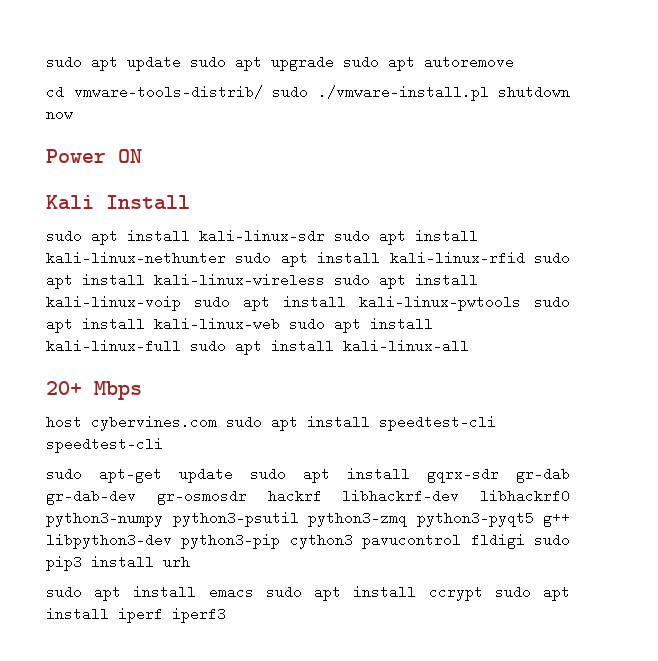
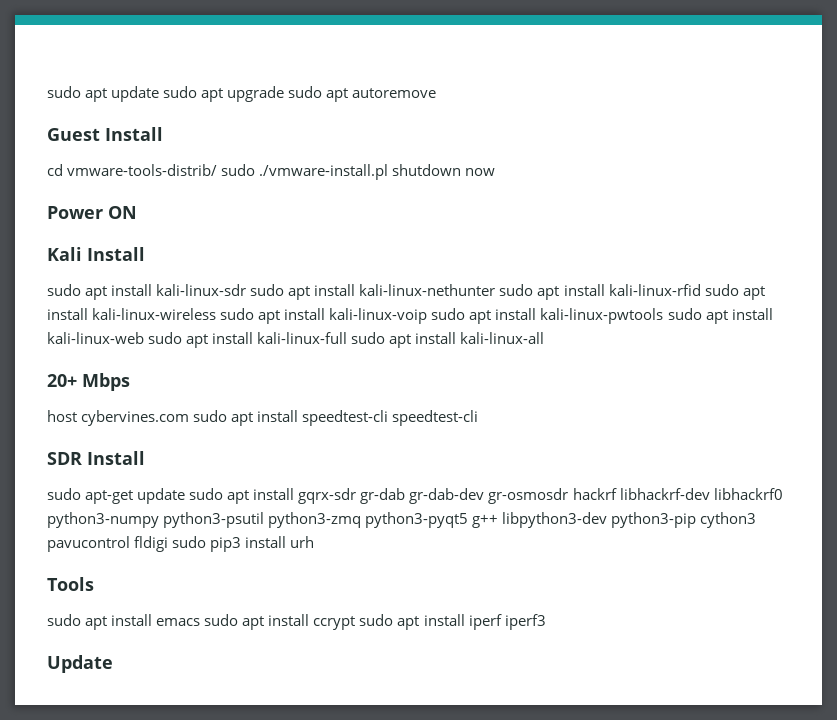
+ Guest Install
+ SDR Install
+ Tools
+ Update

